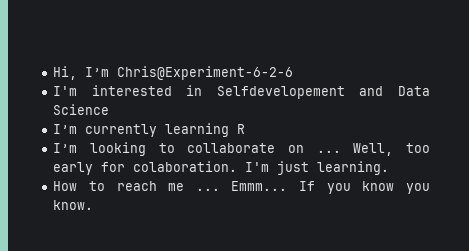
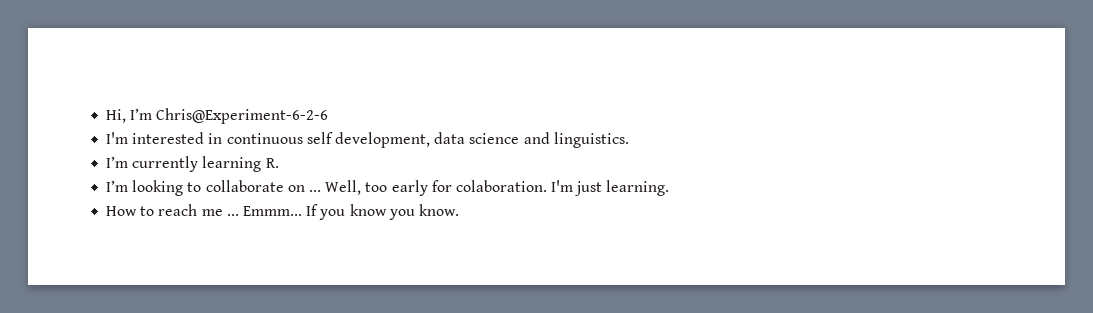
- I'm interested in Selfdevelopement and Data Science
+ I'm interested in continuous self development, data science and linguistics.
- I’m currently learning R
+ I’m currently learning R.

